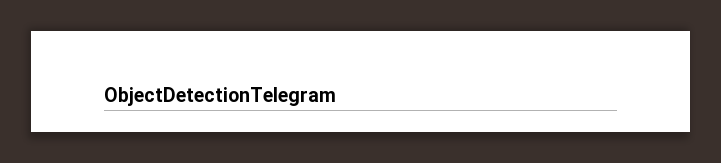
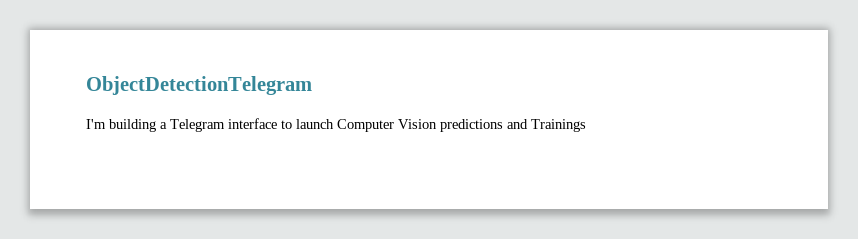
+ I'm building a Telegram interface to launch Computer Vision predictions and Trainings

